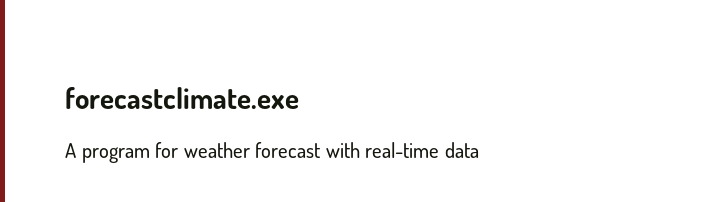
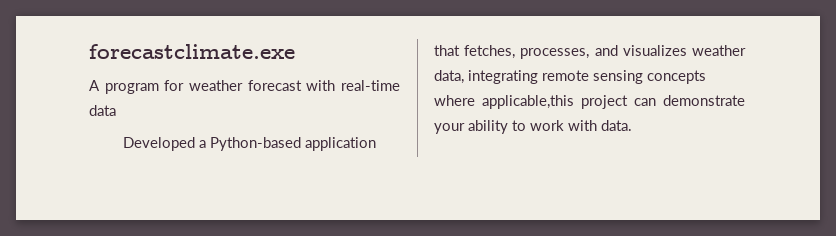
+ Developed a Python-based application that fetches, processes, and visualizes weather data, integrating remote sensing concepts where applicable,this project can demonstrate your ability to work with data.

